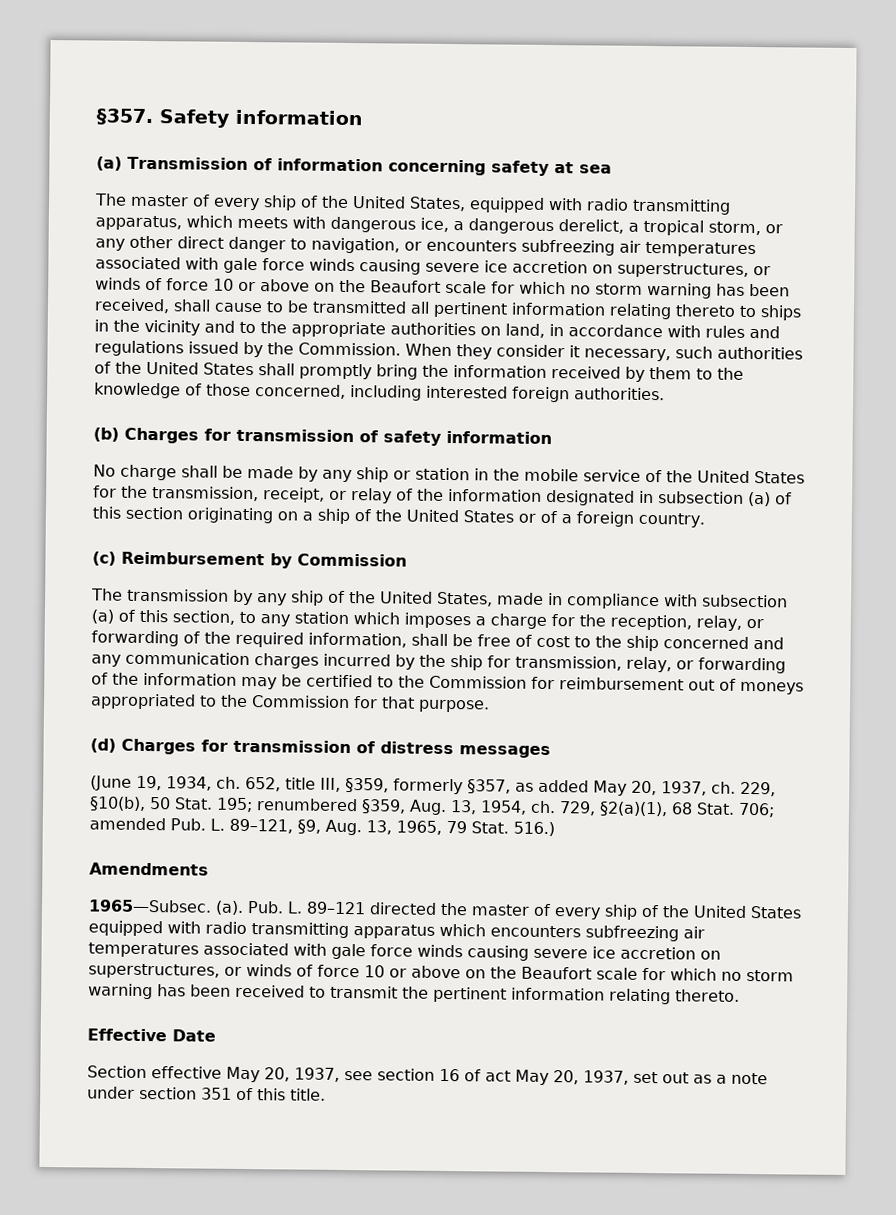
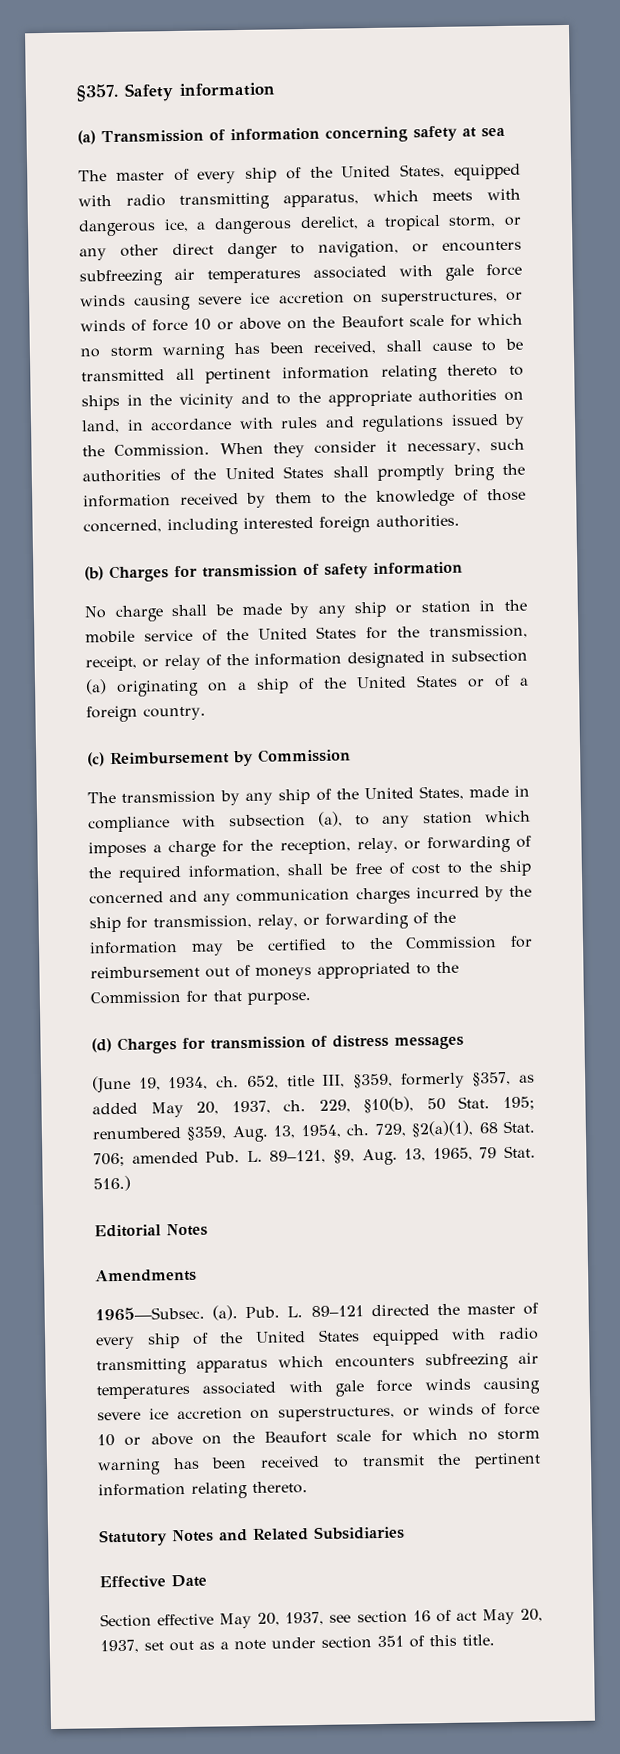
- No charge shall be made by any ship or station in the mobile service of the United States for the transmission, receipt, or relay of the information designated in subsection (a) of this section originating on a ship of the United States or of a foreign country.
+ No charge shall be made by any ship or station in the mobile service of the United States for the transmission, receipt, or relay of the information designated in subsection (a) originating on a ship of the United States or of a foreign country.
- The transmission by any ship of the United States, made in compliance with subsection (a) of this section, to any station which imposes a charge for the reception, relay, or forwarding of the required information, shall be free of cost to the ship concerned and any communication charges incurred by the ship for transmission, relay, or forwarding of the information may be certified to the Commission for reimbursement out of moneys appropriated to the Commission for that purpose.
+ The transmission by any ship of the United States, made in compliance with subsection (a), to any station which imposes a charge for the reception, relay, or forwarding of the required information, shall be free of cost to the ship concerned and any communication charges incurred by the ship for transmission, relay, or forwarding of the information may be certified to the Commission for reimbursement out of moneys appropriated to the Commission for that purpose.
+ Editorial Notes
+ Statutory Notes and Related Subsidiaries

